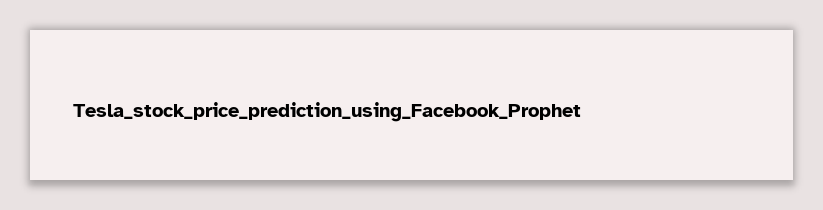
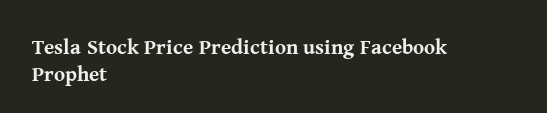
- Tesla_stock_price_prediction_using_Facebook_Prophet
+ Tesla Stock Price Prediction using Facebook Prophet

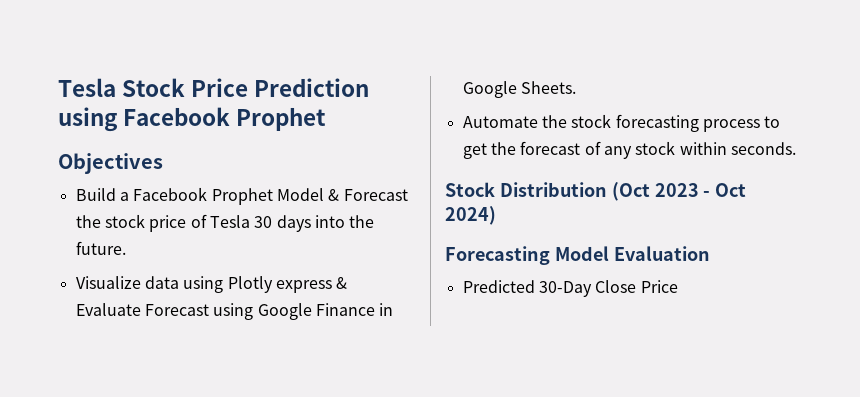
+ Objectives
+ Build a Facebook Prophet Model & Forecast the stock price of Tesla 30 days into the future.
+ Visualize data using Plotly express & Evaluate Forecast using Google Finance in Google Sheets.
+ Automate the stock forecasting process to get the forecast of any stock within seconds.
+ Stock Distribution (Oct 2023 - Oct 2024)
+ Forecasting Model Evaluation
+ Predicted 30-Day Close Price

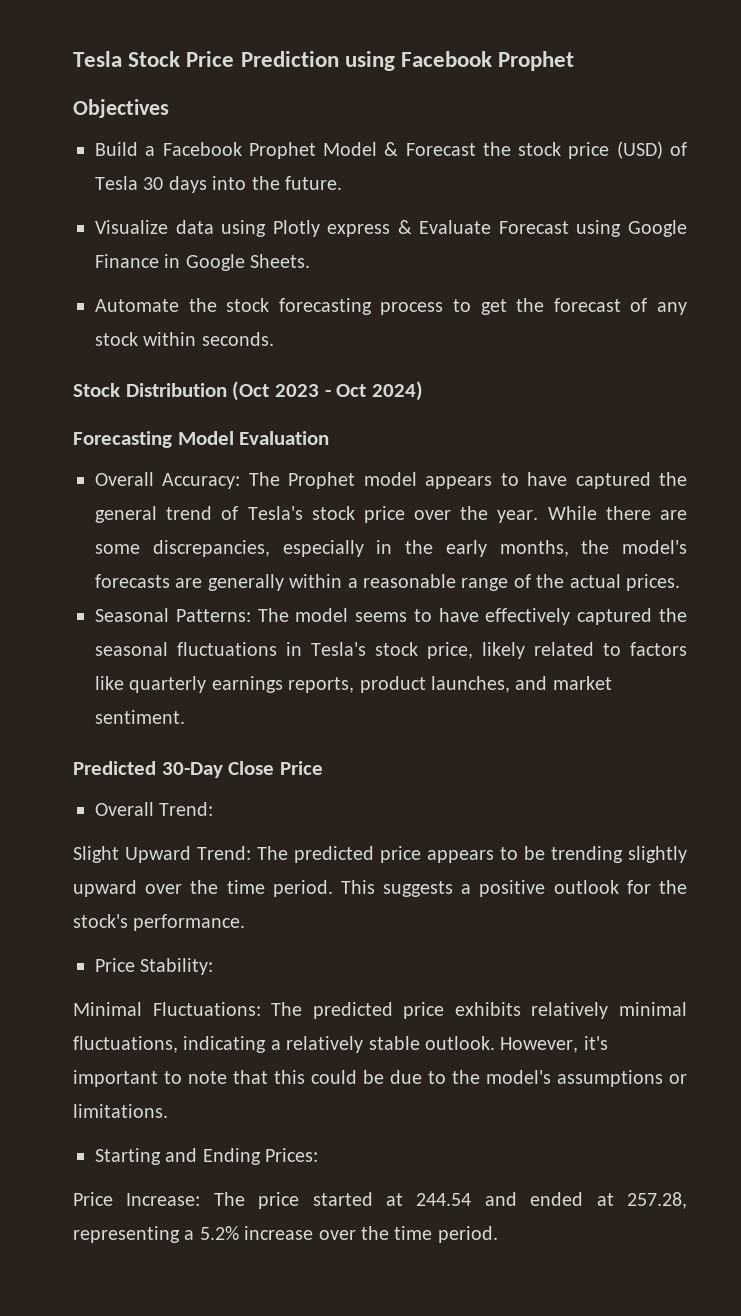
- Build a Facebook Prophet Model & Forecast the stock price of Tesla 30 days into the future.
+ Build a Facebook Prophet Model & Forecast the stock price (USD) of Tesla 30 days into the future.
+ Overall Accuracy: The Prophet model appears to have captured the general trend of Tesla's stock price over the year. While there are some discrepancies, especially in the early months, the model's forecasts are generally within a reasonable range of the actual prices.
+ Seasonal Patterns: The model seems to have effectively captured the seasonal fluctuations in Tesla's stock price, likely related to factors like quarterly earnings reports, product launches, and market sentiment.
  Predicted 30-Day Close Price
+ Overall Trend:
+ Slight Upward Trend: The predicted price appears to be trending slightly upward over the time period. This suggests a positive outlook for the stock's performance.
+ Price Stability:
+ Minimal Fluctuations: The predicted price exhibits relatively minimal fluctuations, indicating a relatively stable outlook. However, it's important to note that this could be due to the model's assumptions or limitations.
+ Starting and Ending Prices:
+ Price Increase: The price started at 244.54 and ended at 257.28, representing a 5.2% increase over the time period.

